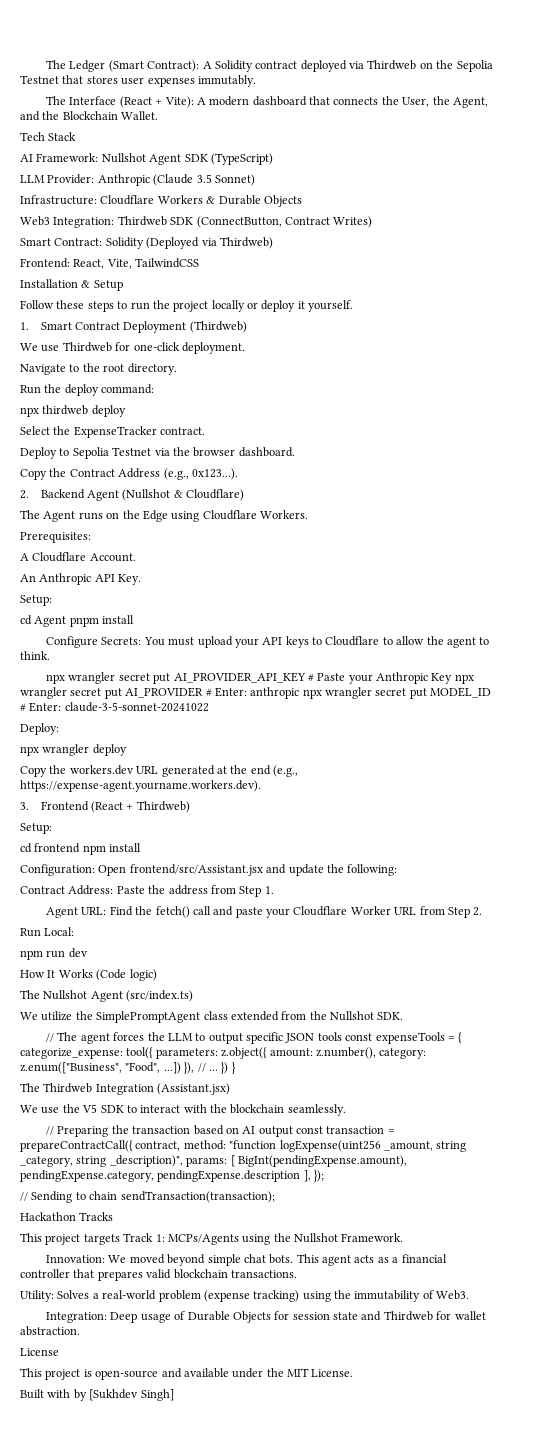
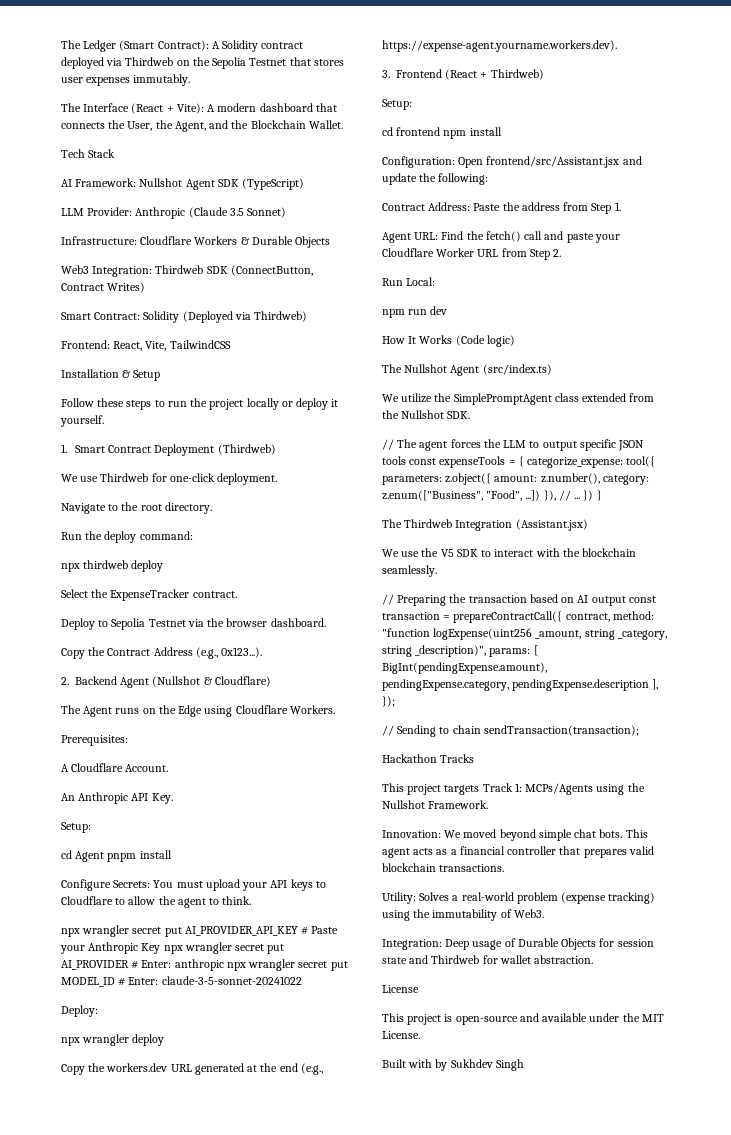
- Built with by [Sukhdev Singh]
+ Built with by Sukhdev Singh

